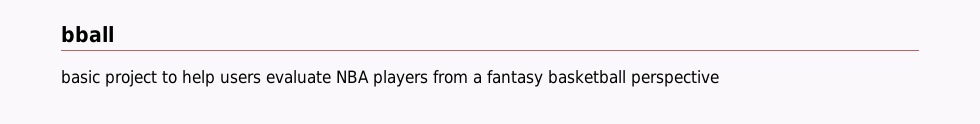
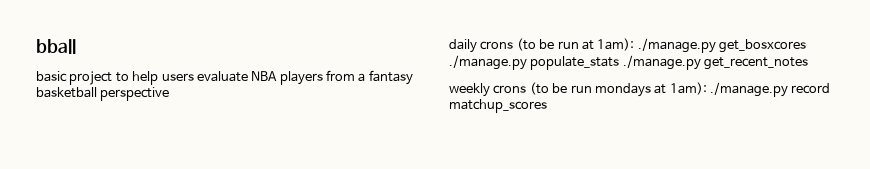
+ daily crons (to be run at 1am): ./manage.py get_bosxcores ./manage.py populate_stats ./manage.py get_recent_notes
+ weekly crons (to be run mondays at 1am): ./manage.py record matchup_scores

